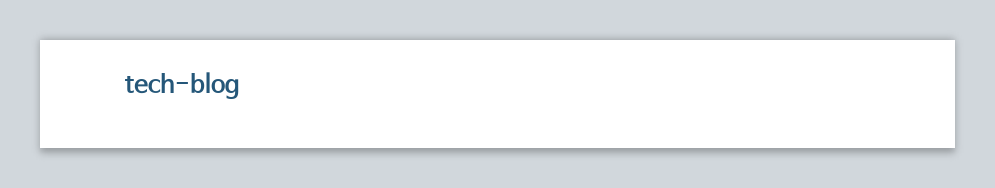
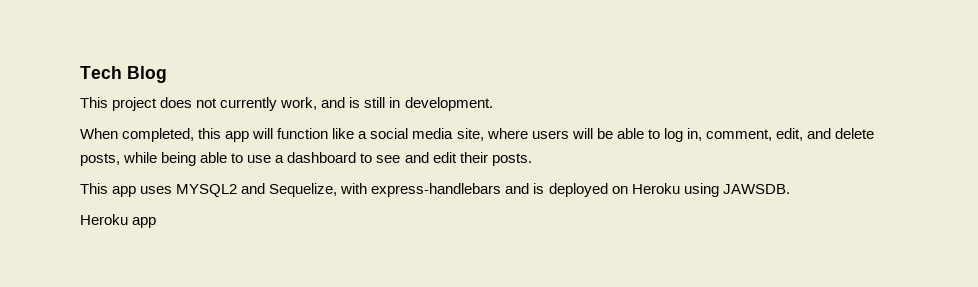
- tech-blog
+ Tech Blog
+ This project does not currently work, and is still in development.
+ When completed, this app will function like a social media site, where users will be able to log in, comment, edit, and delete posts, while being able to use a dashboard to see and edit their posts.
+ This app uses MYSQL2 and Sequelize, with express-handlebars and is deployed on Heroku using JAWSDB.
+ Heroku app

